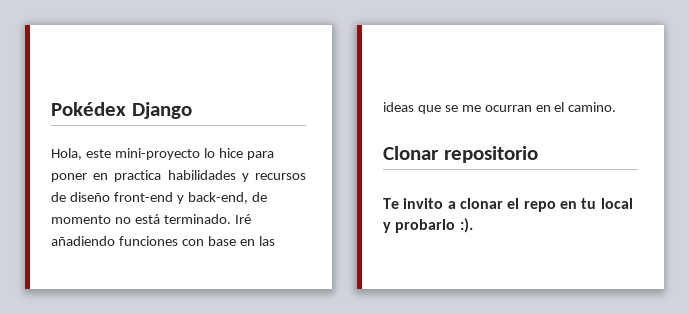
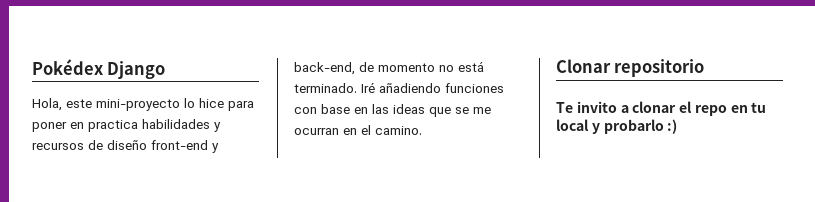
- Te invito a clonar el repo en tu local y probarlo :).
+ Te invito a clonar el repo en tu local y probarlo :)

